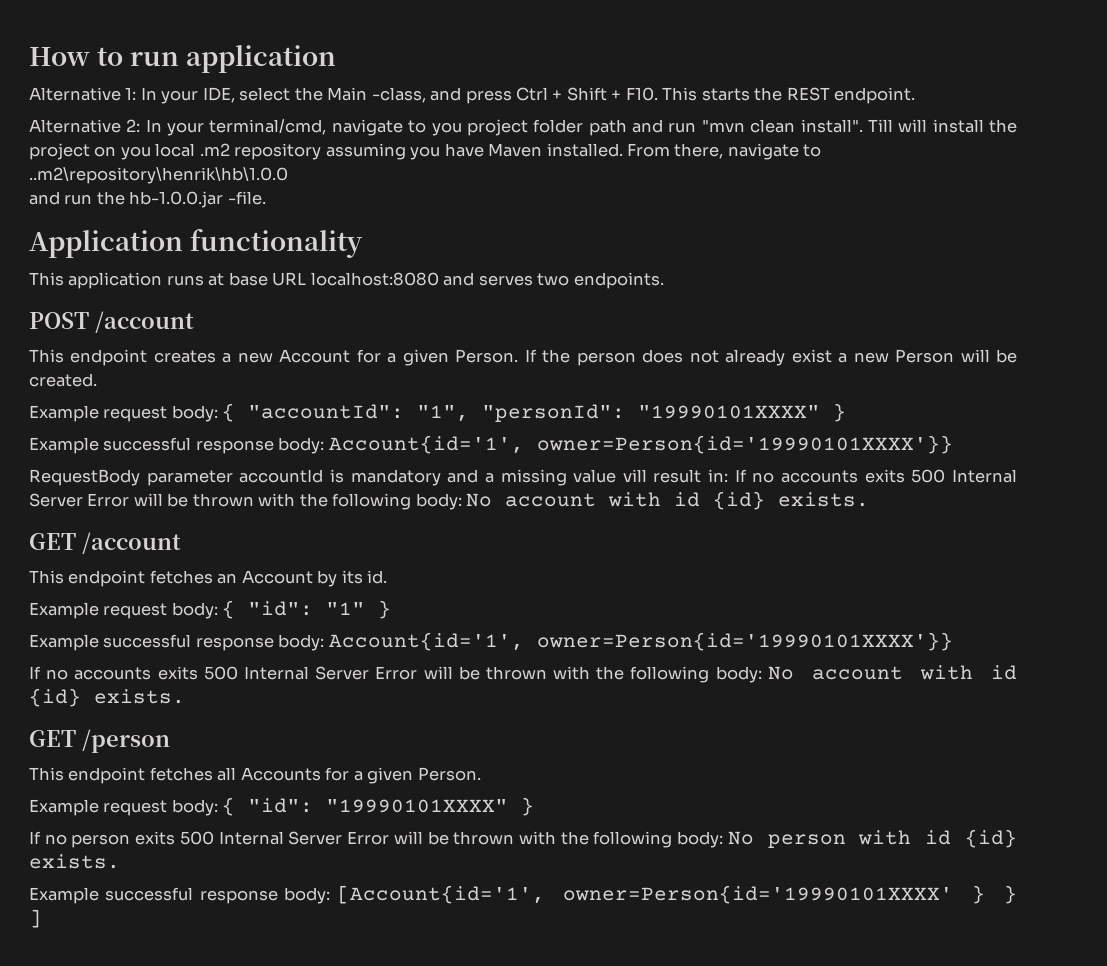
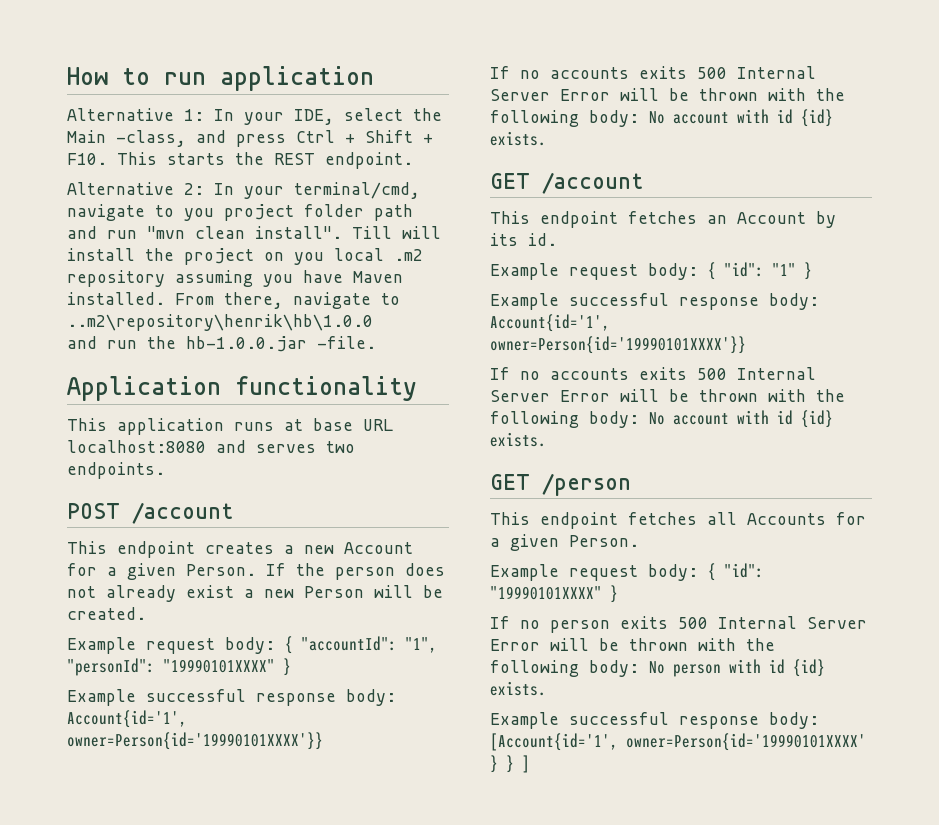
  Example request body: { "accountId": "1", "personId": "19990101XXXX" }
  Example successful response body: Account{id='1', owner=Person{id='19990101XXXX'}}
- RequestBody parameter accountId is mandatory and a missing value vill result in: If no accounts exits 500 Internal Server Error will be thrown with the following body: No account with id {id} exists.
+ If no accounts exits 500 Internal Server Error will be thrown with the following body: No account with id {id} exists.

